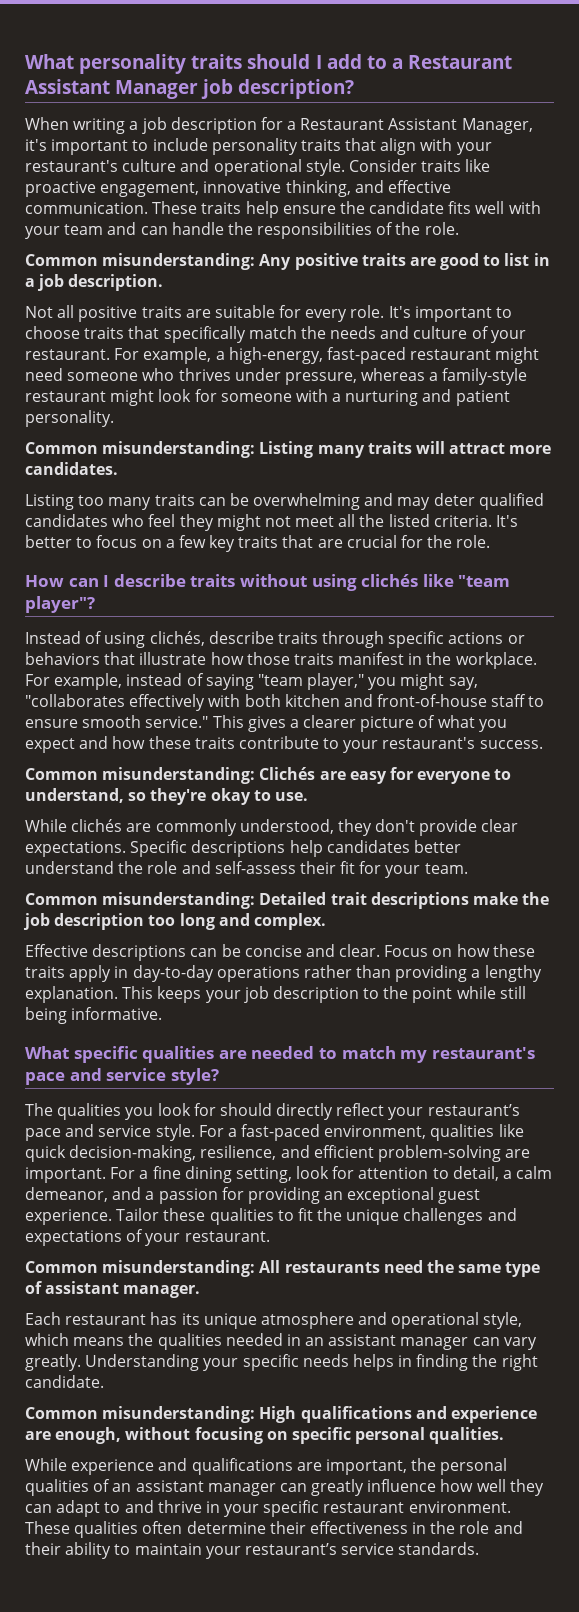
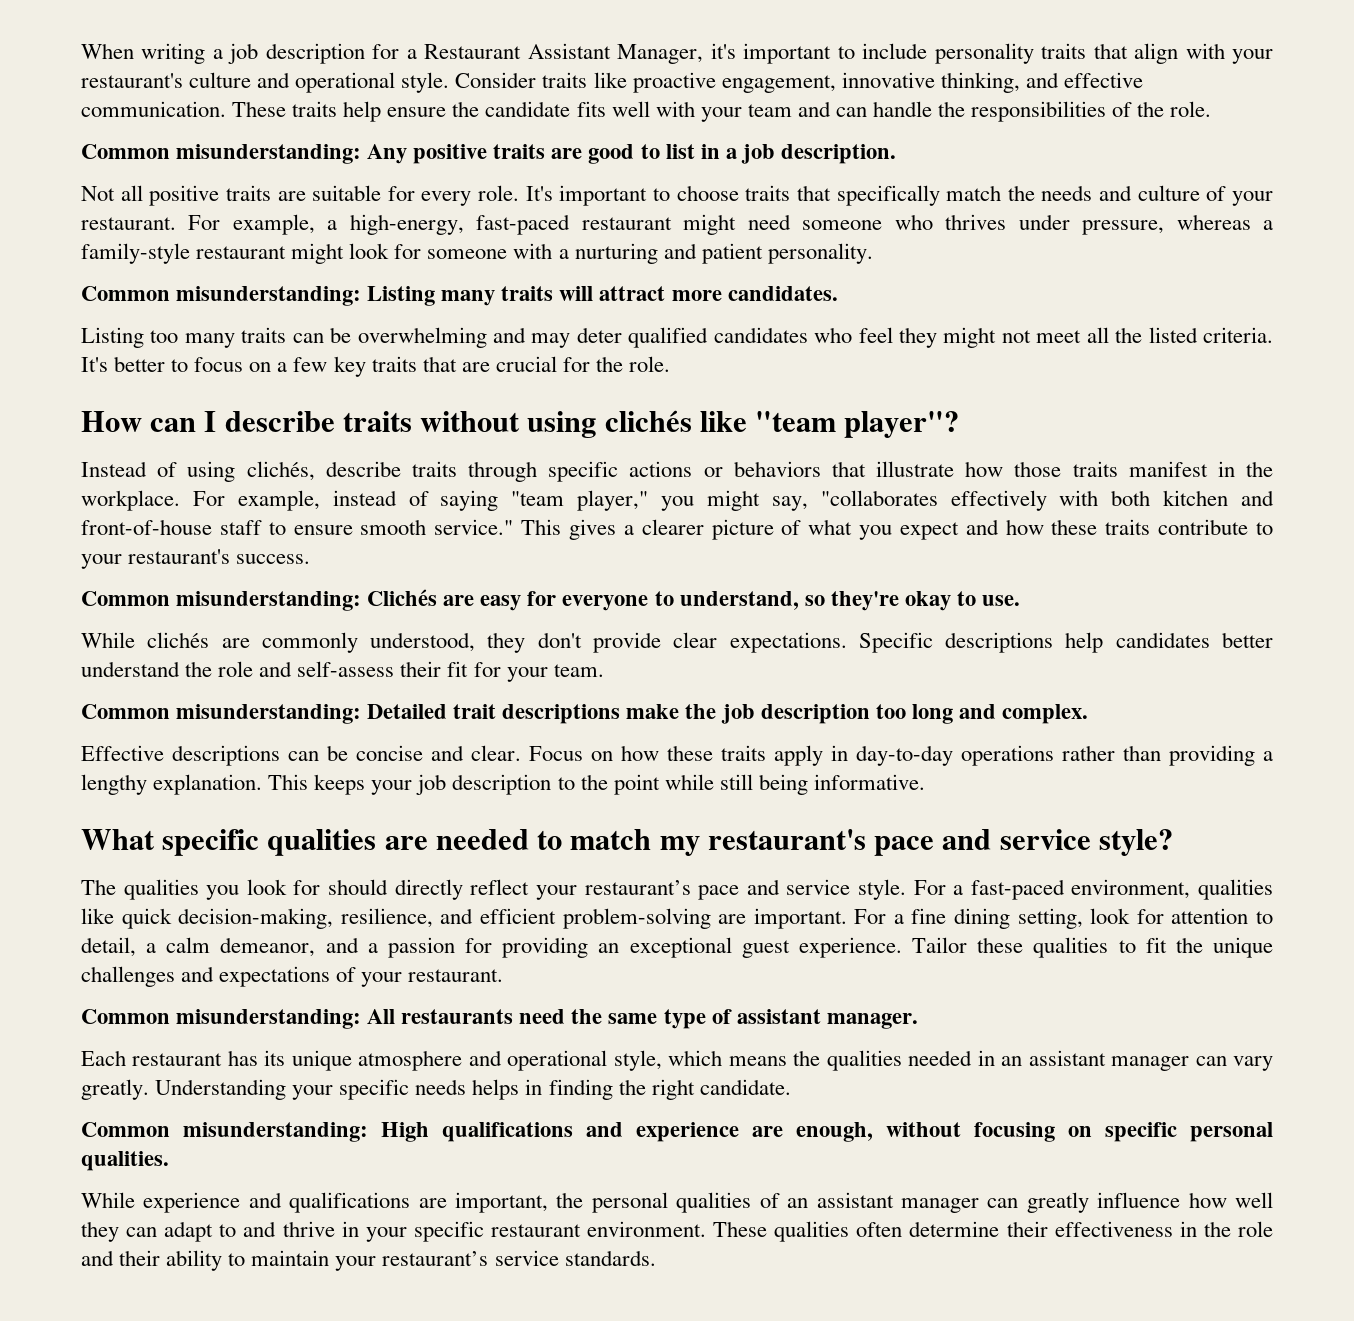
- What personality traits should I add to a Restaurant Assistant Manager job description?

